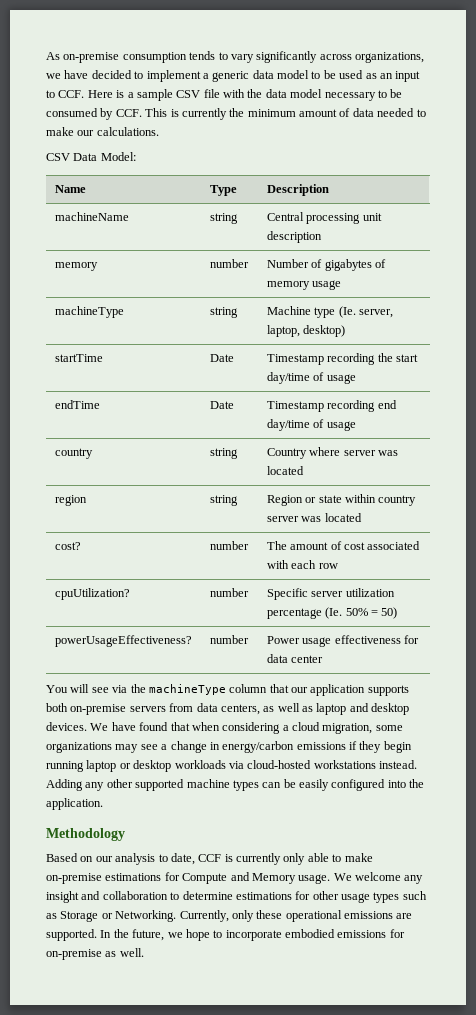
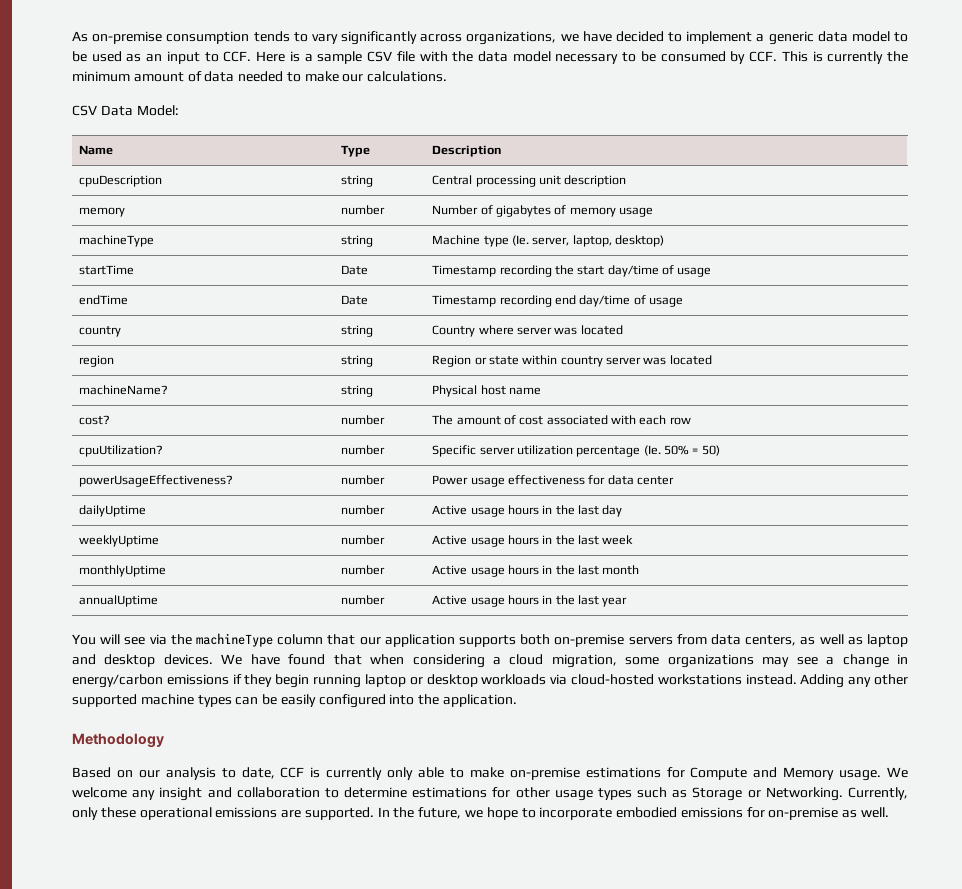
- machineName | string | Central processing unit description
+ cpuDescription | string | Central processing unit description
+ machineName? | string | Physical host name
+ dailyUptime | number | Active usage hours in the last day
+ weeklyUptime | number | Active usage hours in the last week
+ monthlyUptime | number | Active usage hours in the last month
+ annualUptime | number | Active usage hours in the last year

